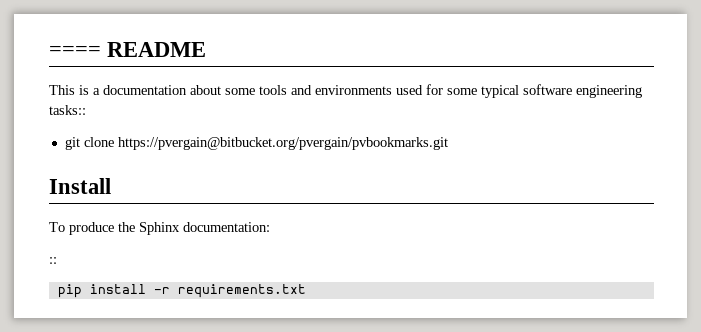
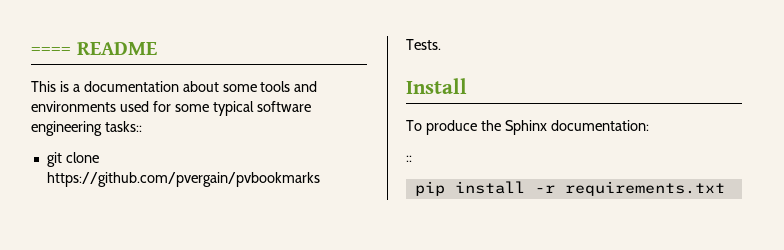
- git clone https://pvergain@bitbucket.org/pvergain/pvbookmarks.git
+ git clone https://github.com/pvergain/pvbookmarks
+ Tests.

